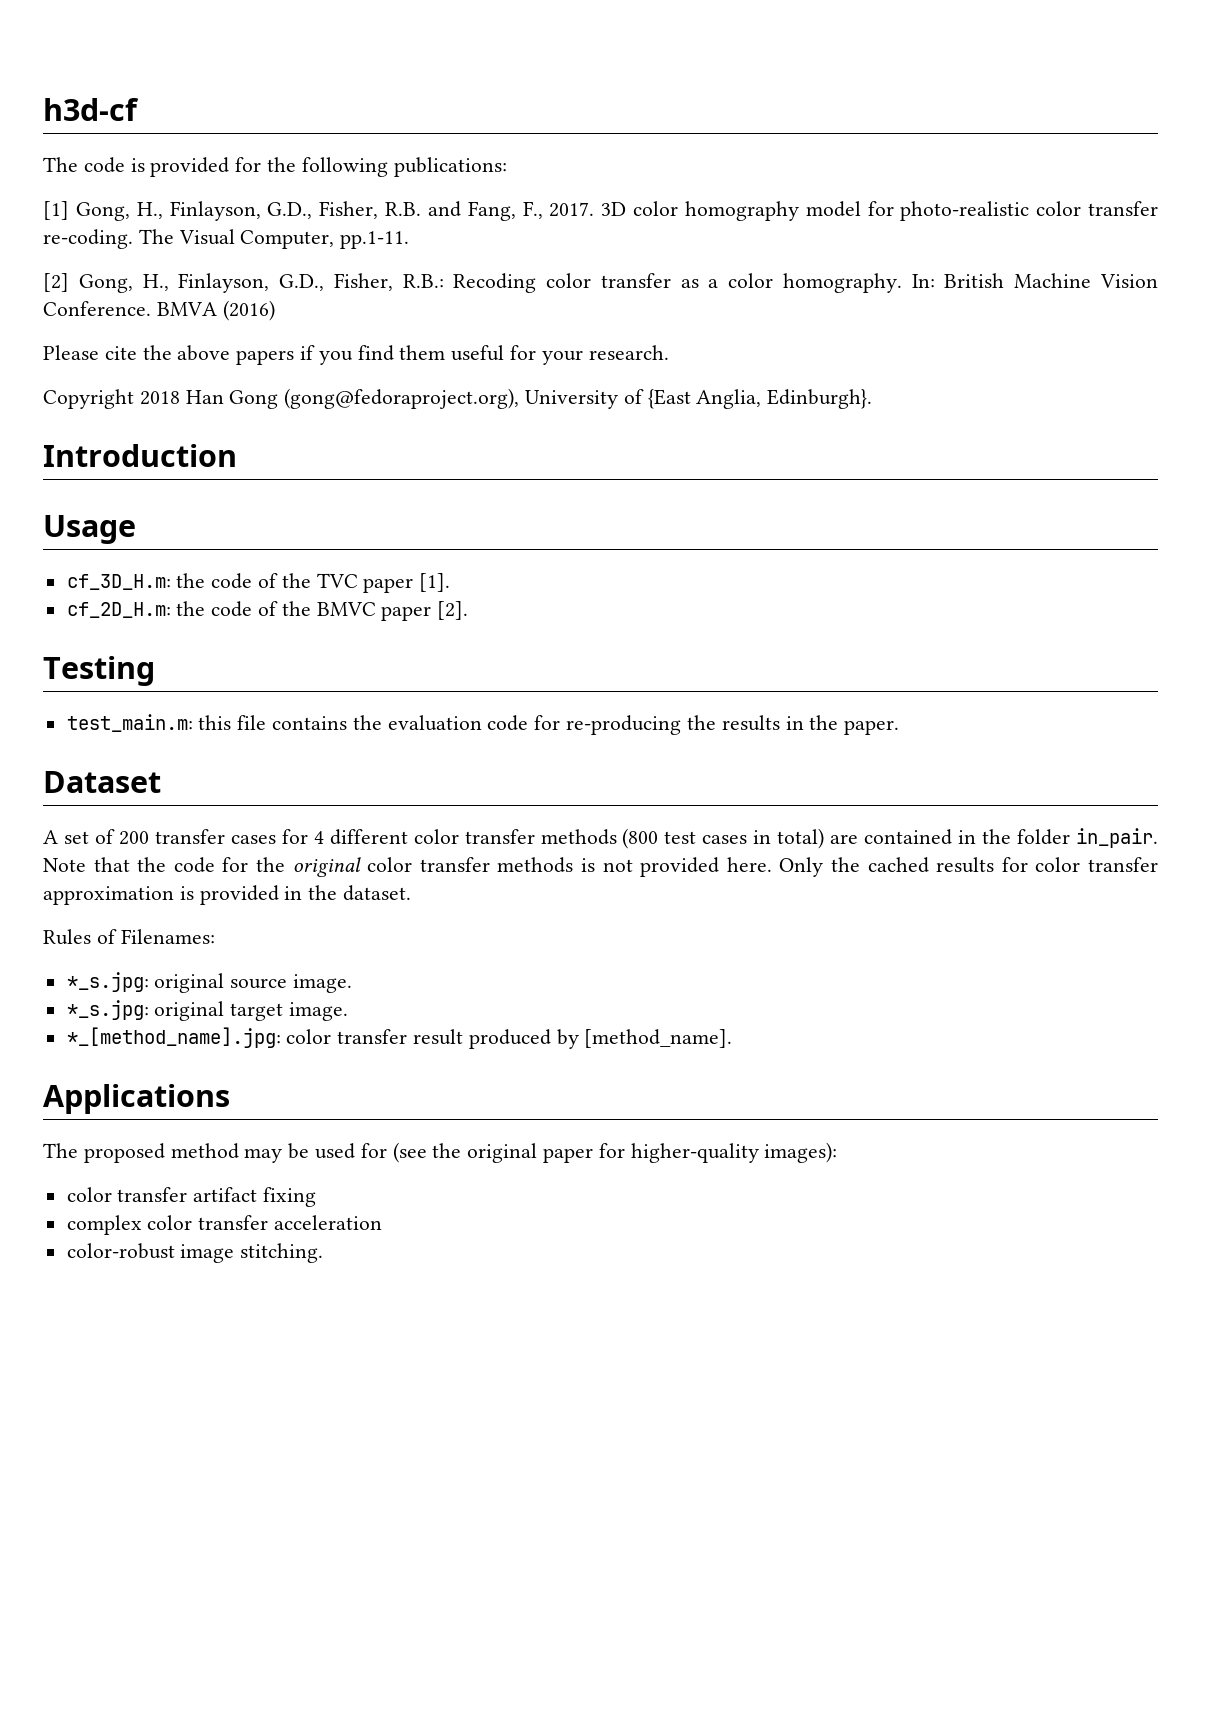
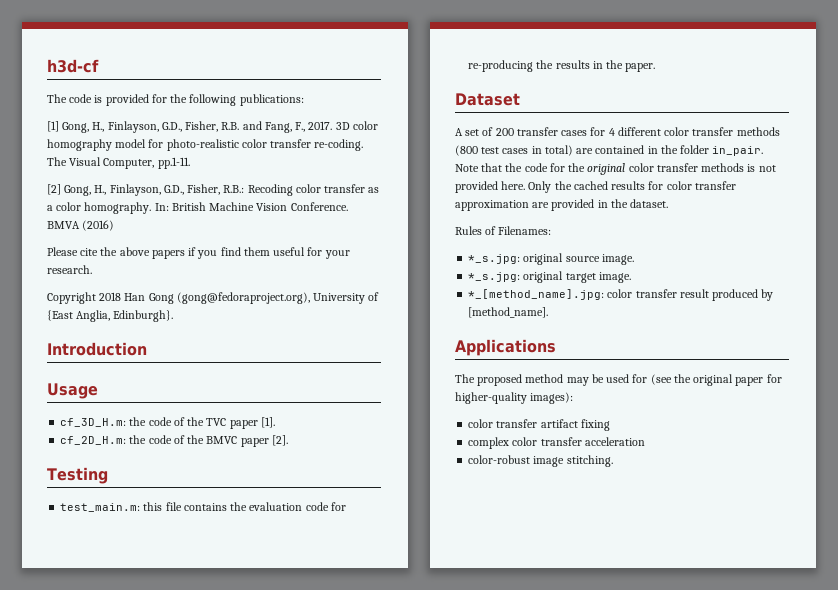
- Only the cached results for color transfer approximation is provided in the dataset.
+ Only the cached results for color transfer approximation are provided in the dataset.

